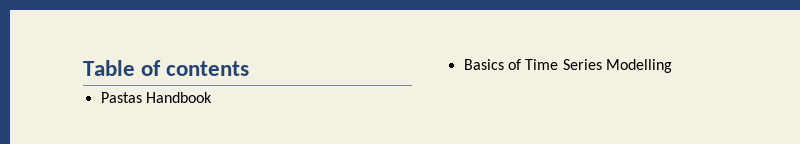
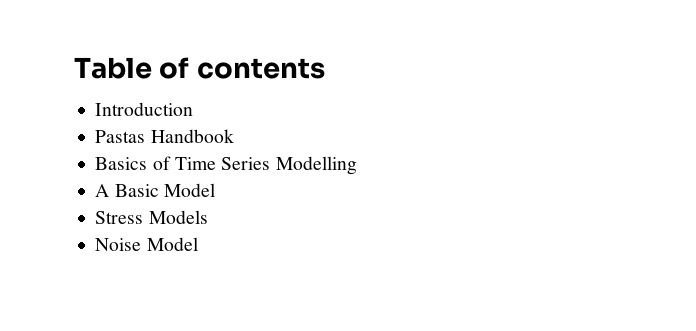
+ Introduction
+ A Basic Model
+ Stress Models
+ Noise Model

